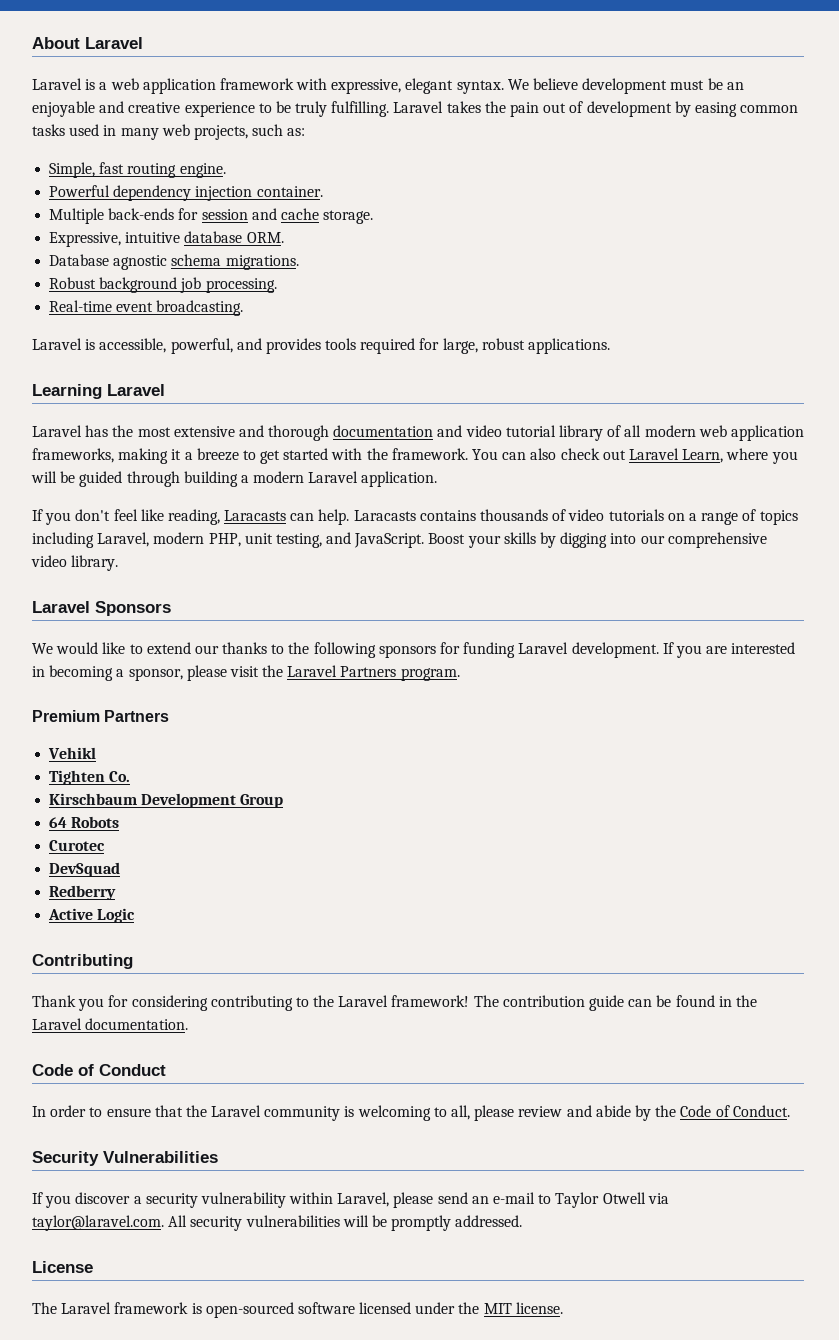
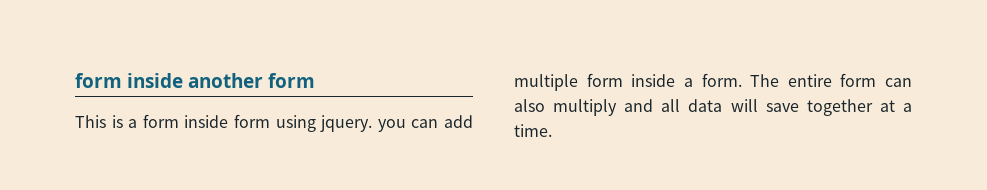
- About Laravel
- Laravel is a web application framework with expressive, elegant syntax. We believe development must be an enjoyable and creative experience to be truly fulfilling. Laravel takes the pain out of development by easing common tasks used in many web projects, such as:
- Simple, fast routing engine.
- Powerful dependency injection container.
- Multiple back-ends for session and cache storage.
- Expressive, intuitive database ORM.
- Database agnostic schema migrations.
- Robust background job processing.
- Real-time event broadcasting.
- Laravel is accessible, powerful, and provides tools required for large, robust applications.
- Learning Laravel
- Laravel has the most extensive and thorough documentation and video tutorial library of all modern web application frameworks, making it a breeze to get started with the framework. You can also check out Laravel Learn, where you will be guided through building a modern Laravel application.
- If you don't feel like reading, Laracasts can help. Laracasts contains thousands of video tutorials on a range of topics including Laravel, modern PHP, unit testing, and JavaScript. Boost your skills by digging into our comprehensive video library.
- Laravel Sponsors
- We would like to extend our thanks to the following sponsors for funding Laravel development. If you are interested in becoming a sponsor, please visit the Laravel Partners program.
- Premium Partners
- Vehikl
- Tighten Co.
- Kirschbaum Development Group
- 64 Robots
- Curotec
- DevSquad
- Redberry
- Active Logic
- Contributing
- Thank you for considering contributing to the Laravel framework! The contribution guide can be found in the Laravel documentation.
- Code of Conduct
- In order to ensure that the Laravel community is welcoming to all, please review and abide by the Code of Conduct.
- Security Vulnerabilities
- If you discover a security vulnerability within Laravel, please send an e-mail to Taylor Otwell via taylor@laravel.com. All security vulnerabilities will be promptly addressed.
- License
- The Laravel framework is open-sourced software licensed under the MIT license.
+ form inside another form
+ This is a form inside form using jquery. you can add multiple form inside a form. The entire form can also multiply and all data will save together at a time.

